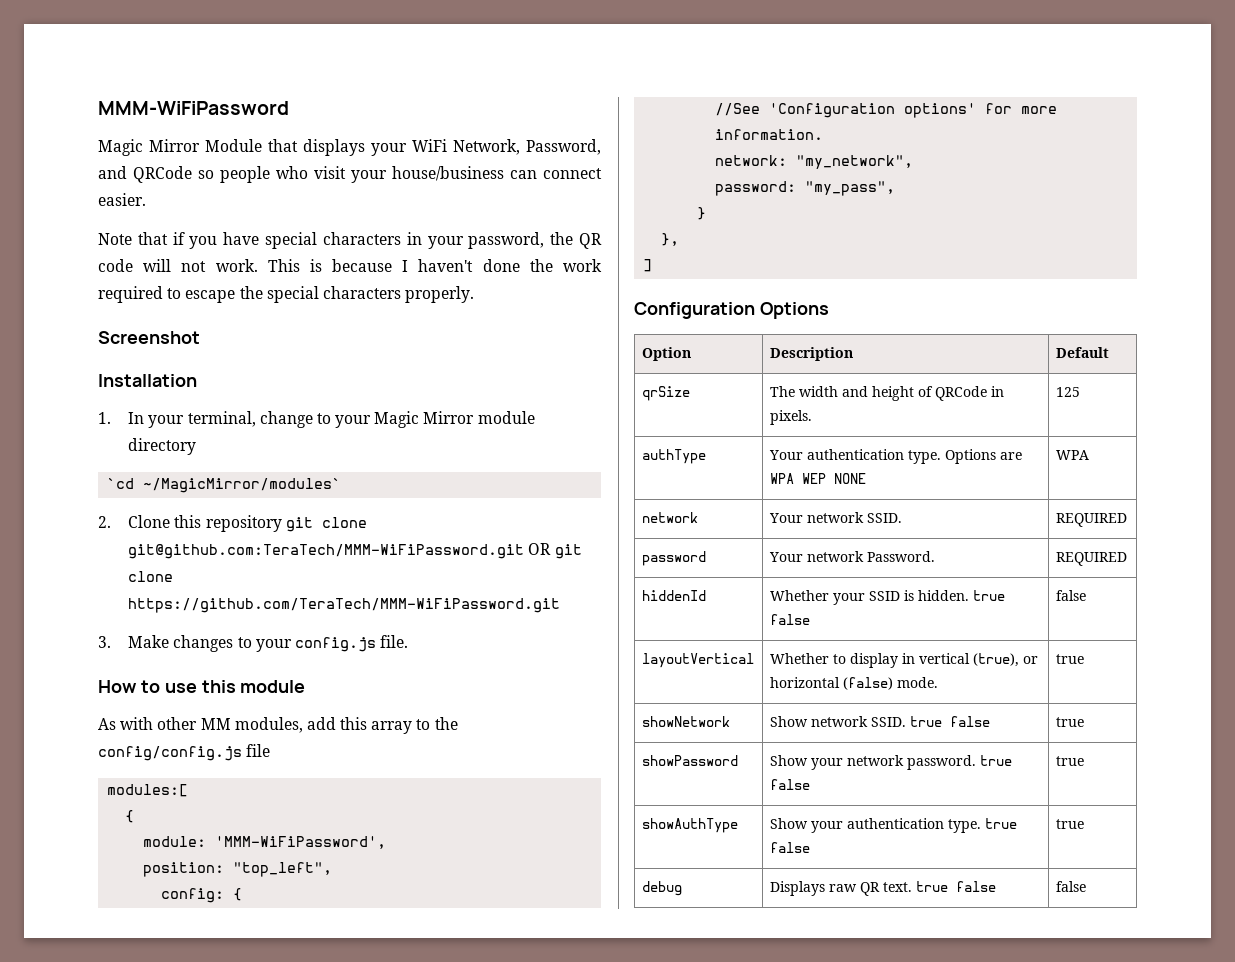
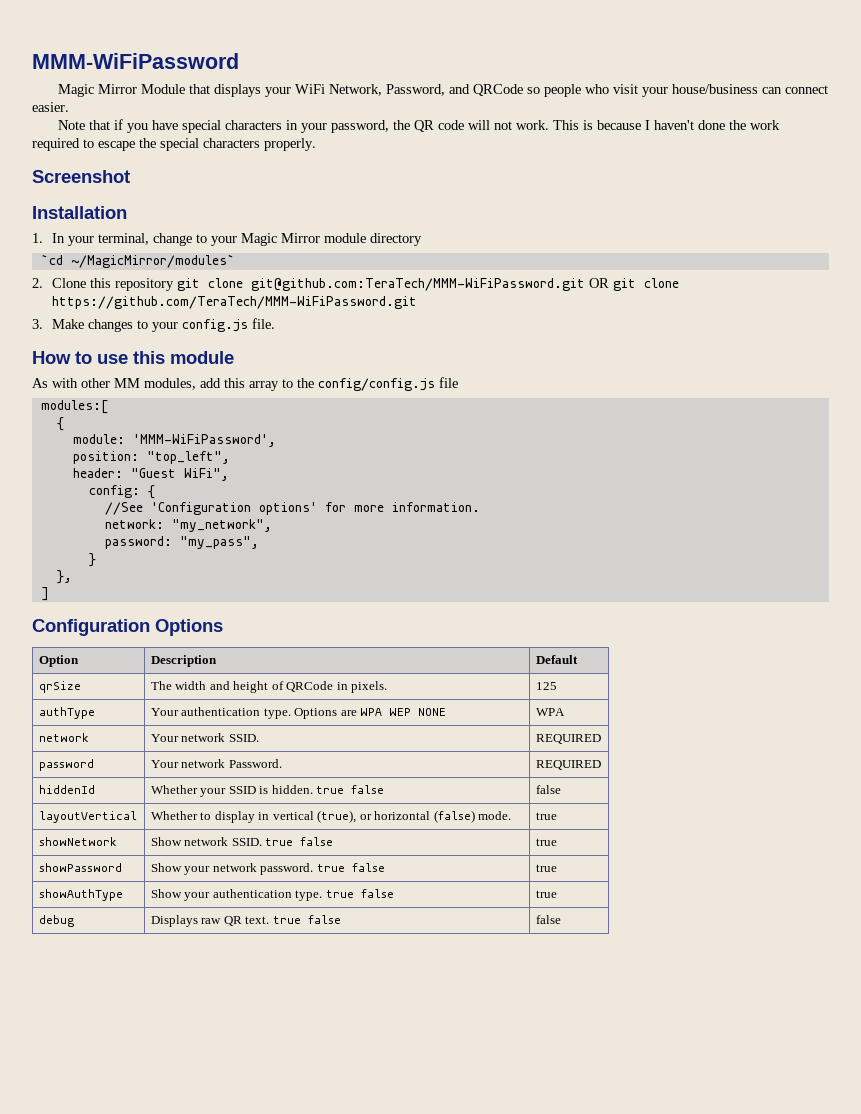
+ header: "Guest WiFi",

